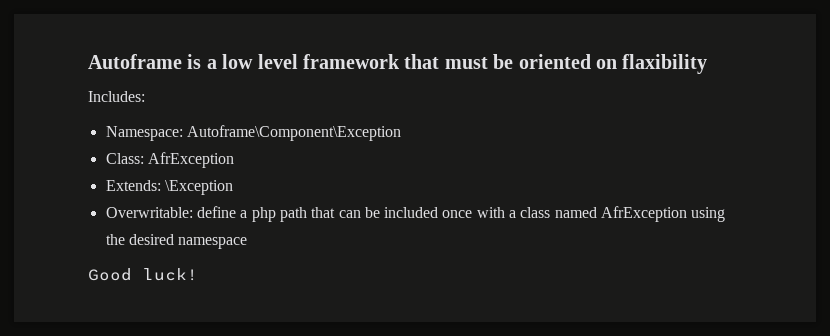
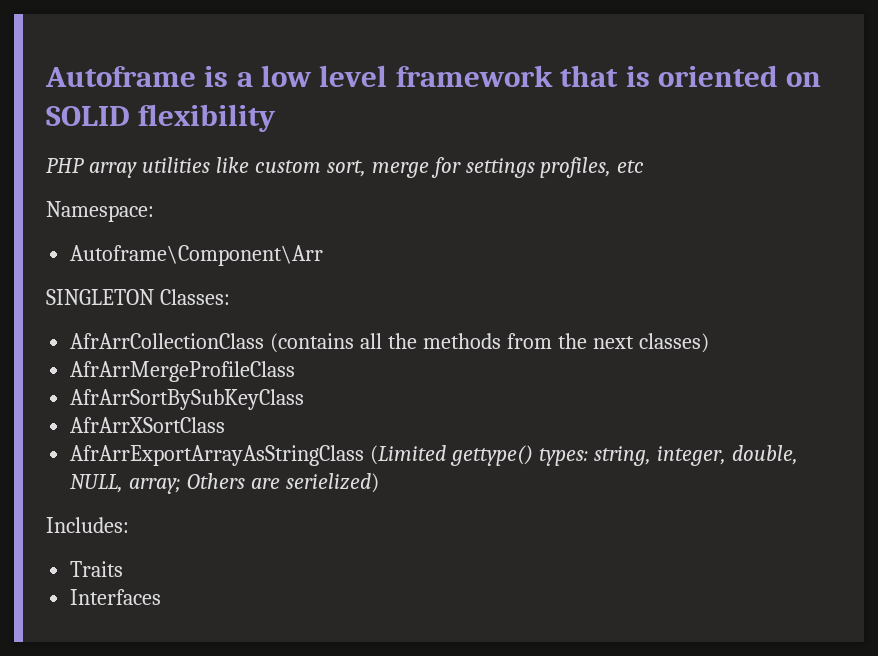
- Autoframe is a low level framework that must be oriented on flaxibility
+ Autoframe is a low level framework that is oriented on SOLID flexibility
+ PHP array utilities like custom sort, merge for settings profiles, etc
+ Namespace:
+ Autoframe\Component\Arr
+ SINGLETON Classes:
+ AfrArrCollectionClass (contains all the methods from the next classes)
+ AfrArrMergeProfileClass
+ AfrArrSortBySubKeyClass
+ AfrArrXSortClass
+ AfrArrExportArrayAsStringClass (Limited gettype() types: string, integer, double, NULL, array; Others are serielized)
  Includes:
- Namespace: Autoframe\Component\Exception
- Class: AfrException
- Extends: \Exception
- Overwritable: define a php path that can be included once with a class named AfrException using the desired namespace
- Good luck!
+ Traits
+ Interfaces

